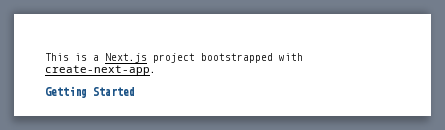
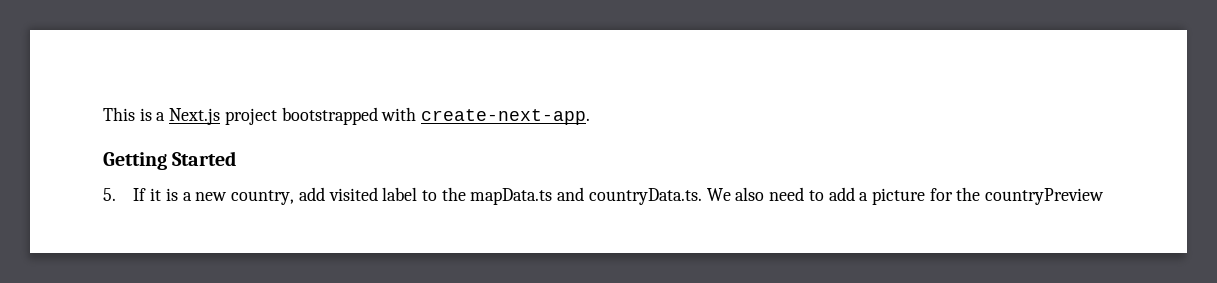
+ 5. If it is a new country, add visited label to the mapData.ts and countryData.ts. We also need to add a picture for the countryPreview

